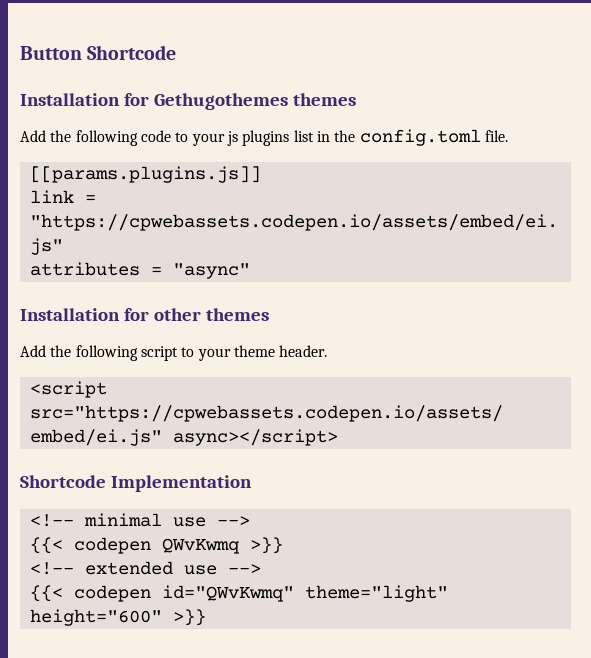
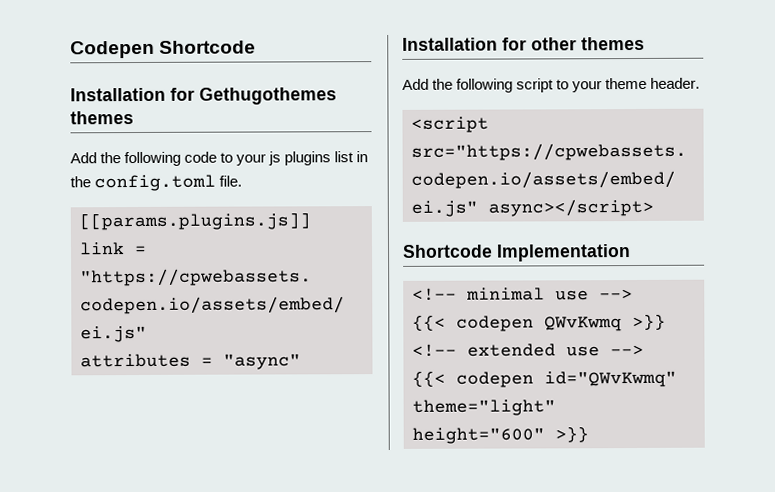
- Button Shortcode
+ Codepen Shortcode

